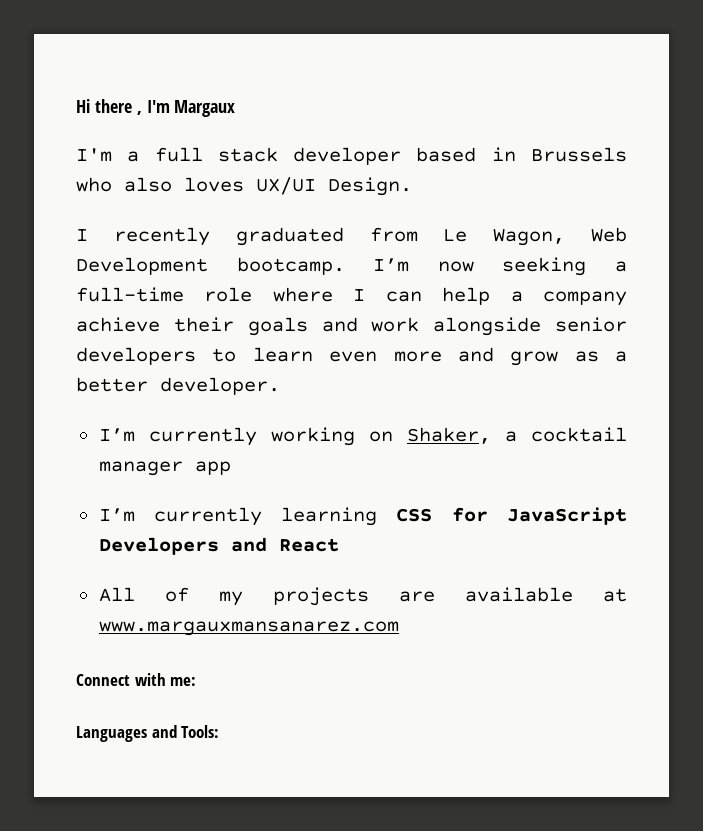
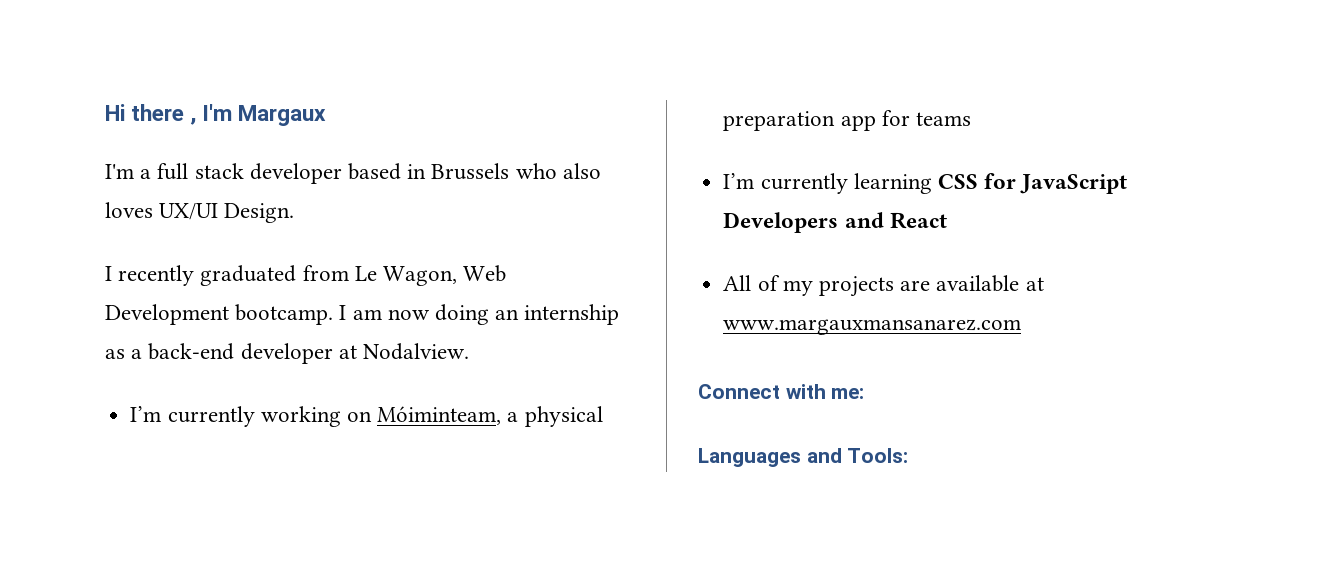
- I’m now seeking a full-time role where I can help a company achieve their goals and work alongside senior developers to learn even more and grow as a better developer.
+ I am now doing an internship as a back-end developer at Nodalview.
- I’m currently working on Shaker, a cocktail manager app
+ I’m currently working on Móiminteam, a physical preparation app for teams

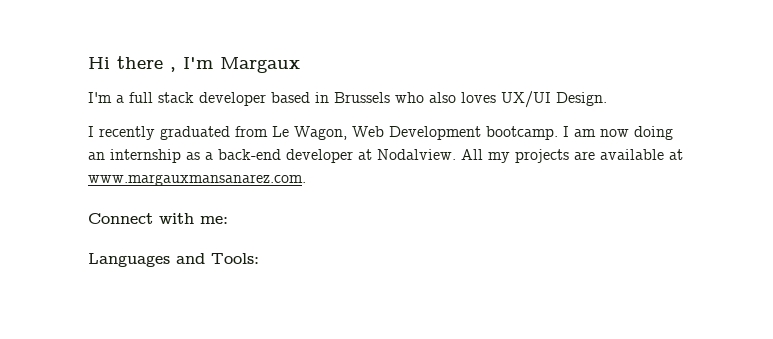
- I am now doing an internship as a back-end developer at Nodalview.
- I’m currently working on Móiminteam, a physical preparation app for teams
- I’m currently learning CSS for JavaScript Developers and React
- All of my projects are available at www.margauxmansanarez.com
+ I am now doing an internship as a back-end developer at Nodalview. All my projects are available at www.margauxmansanarez.com.

